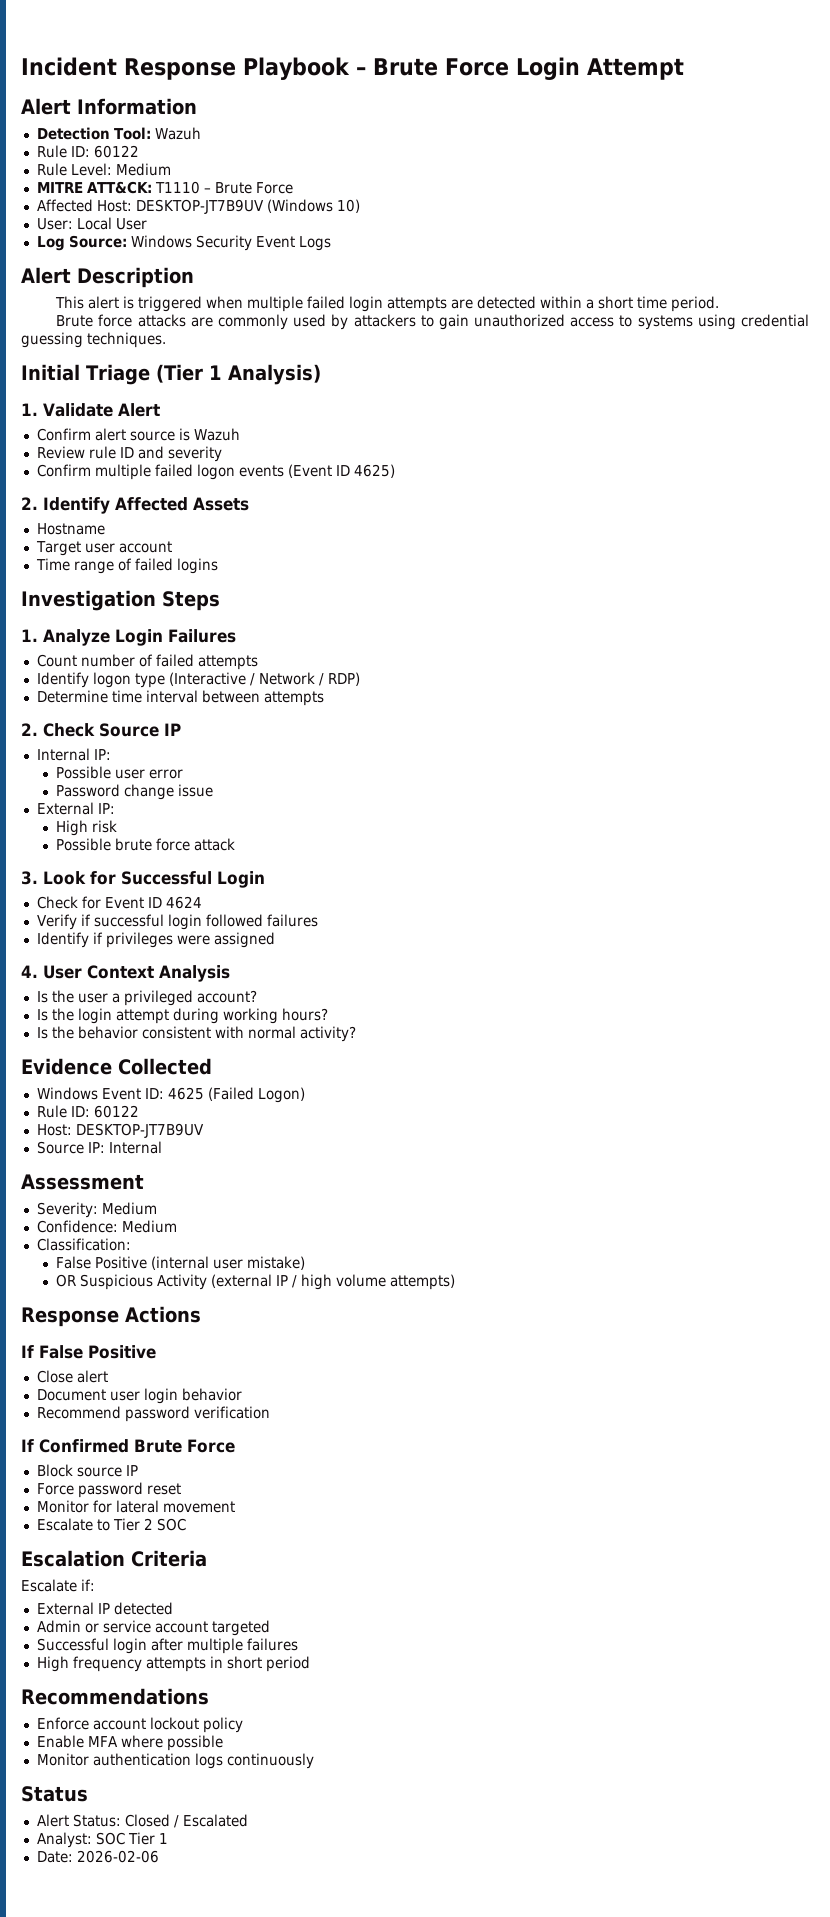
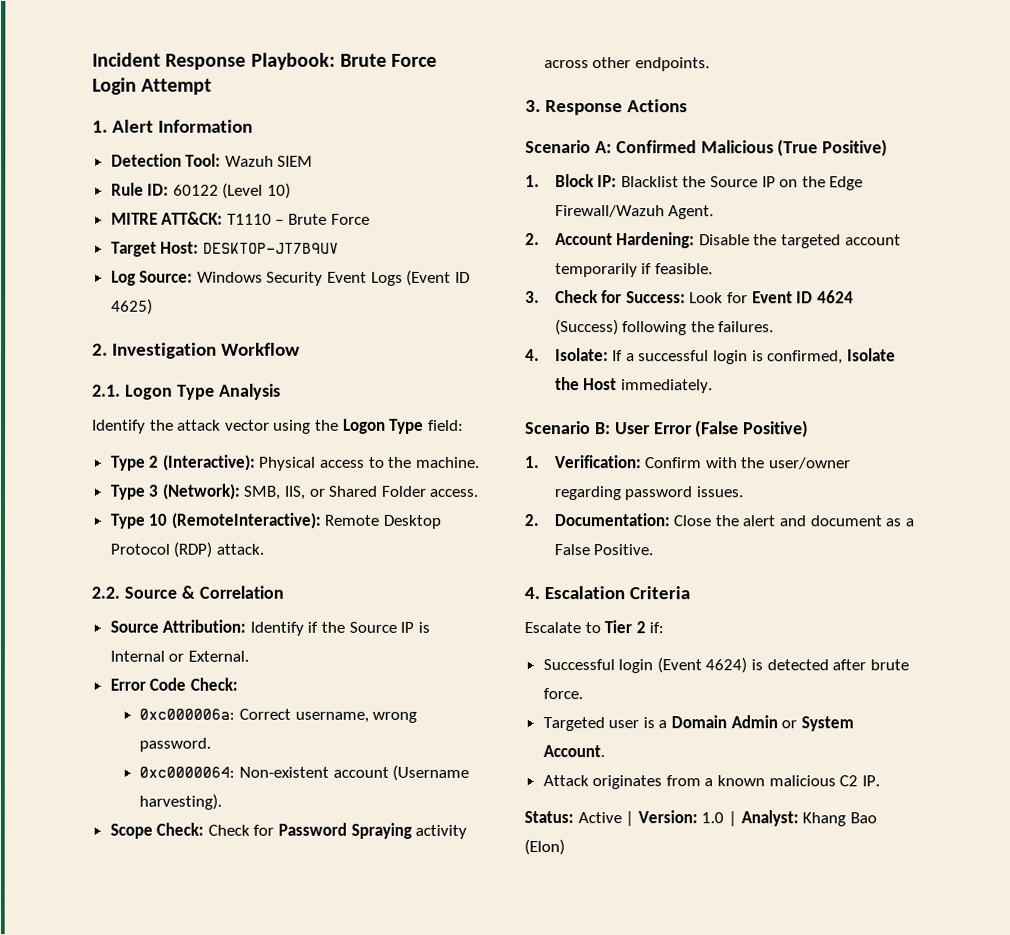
- Incident Response Playbook – Brute Force Login Attempt
+ Incident Response Playbook: Brute Force Login Attempt
- Alert Information
+ 1. Alert Information
- Detection Tool: Wazuh
- Rule ID: 60122
- Rule Level: Medium
+ Detection Tool: Wazuh SIEM
+ Rule ID: 60122 (Level 10)
- Affected Host: DESKTOP-JT7B9UV (Windows 10)
- User: Local User
+ Target Host: DESKTOP-JT7B9UV
- Log Source: Windows Security Event Logs
- Alert Description
- This alert is triggered when multiple failed login attempts are detected within a short time period.
- Brute force attacks are commonly used by attackers to gain unauthorized access to systems using credential guessing techniques.
- Initial Triage (Tier 1 Analysis)
- 1. Validate Alert
- Confirm alert source is Wazuh
- Review rule ID and severity
- Confirm multiple failed logon events (Event ID 4625)
- 2. Identify Affected Assets
- Hostname
- Target user account
- Time range of failed logins
- Investigation Steps
- 1. Analyze Login Failures
- Count number of failed attempts
- Identify logon type (Interactive / Network / RDP)
- Determine time interval between attempts
- 2. Check Source IP
- Internal IP:
- Possible user error
- Password change issue
- External IP:
- High risk
- Possible brute force attack
- 3. Look for Successful Login
- Check for Event ID 4624
- Verify if successful login followed failures
- Identify if privileges were assigned
- 4. User Context Analysis
- Is the user a privileged account?
- Is the login attempt during working hours?
- Is the behavior consistent with normal activity?
- Evidence Collected
- Windows Event ID: 4625 (Failed Logon)
- Rule ID: 60122
- Host: DESKTOP-JT7B9UV
- Source IP: Internal
- Assessment
- Severity: Medium
- Confidence: Medium
- Classification:
- False Positive (internal user mistake)
- OR Suspicious Activity (external IP / high volume attempts)
- Response Actions
- If False Positive
- Close alert
- Document user login behavior
- Recommend password verification
- If Confirmed Brute Force
- Block source IP
- Force password reset
- Monitor for lateral movement
- Escalate to Tier 2 SOC
- Escalation Criteria
- Escalate if:
- External IP detected
- Admin or service account targeted
- Successful login after multiple failures
- High frequency attempts in short period
- Recommendations
- Enforce account lockout policy
- Enable MFA where possible
- Monitor authentication logs continuously
- Status
- Alert Status: Closed / Escalated
- Analyst: SOC Tier 1
- Date: 2026-02-06
+ Log Source: Windows Security Event Logs (Event ID 4625)
+ 2. Investigation Workflow
+ 2.1. Logon Type Analysis
+ Identify the attack vector using the Logon Type field:
+ Type 2 (Interactive): Physical access to the machine.
+ Type 3 (Network): SMB, IIS, or Shared Folder access.
+ Type 10 (RemoteInteractive): Remote Desktop Protocol (RDP) attack.
+ 2.2. Source & Correlation
+ Source Attribution: Identify if the Source IP is Internal or External.
+ Error Code Check:
+ 0xc000006a: Correct username, wrong password.
+ 0xc0000064: Non-existent account (Username harvesting).
+ Scope Check: Check for Password Spraying activity across other endpoints.
+ 3. Response Actions
+ Scenario A: Confirmed Malicious (True Positive)
+ 1. Block IP: Blacklist the Source IP on the Edge Firewall/Wazuh Agent.
+ 2. Account Hardening: Disable the targeted account temporarily if feasible.
+ 3. Check for Success: Look for Event ID 4624 (Success) following the failures.
+ 4. Isolate: If a successful login is confirmed, Isolate the Host immediately.
+ Scenario B: User Error (False Positive)
+ 1. Verification: Confirm with the user/owner regarding password issues.
+ 2. Documentation: Close the alert and document as a False Positive.
+ 4. Escalation Criteria
+ Escalate to Tier 2 if:
+ Successful login (Event 4624) is detected after brute force.
+ Targeted user is a Domain Admin or System Account.
+ Attack originates from a known malicious C2 IP.
+ Status: Active | Version: 1.0 | Analyst: Khang Bao (Elon)

